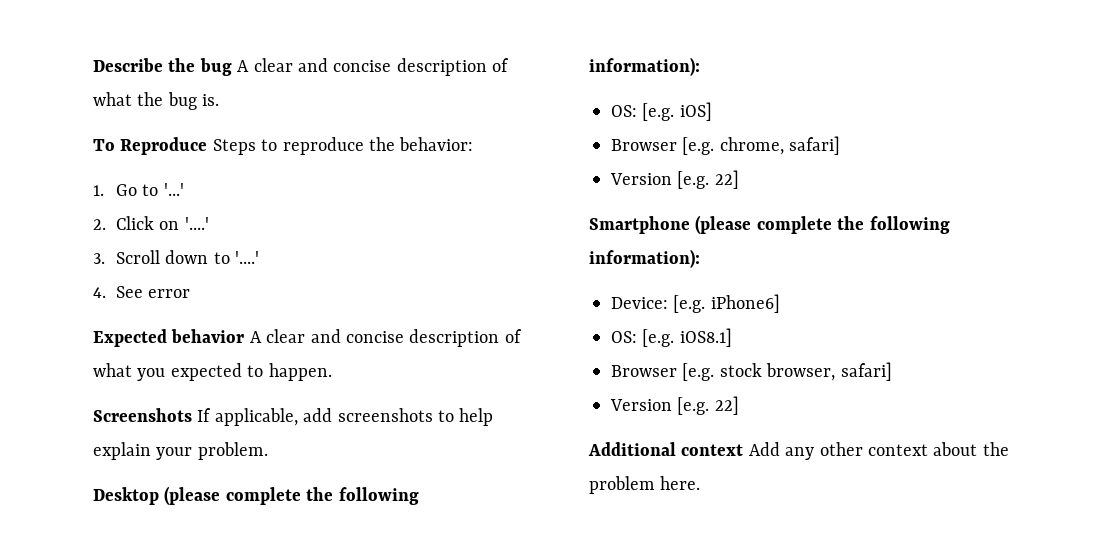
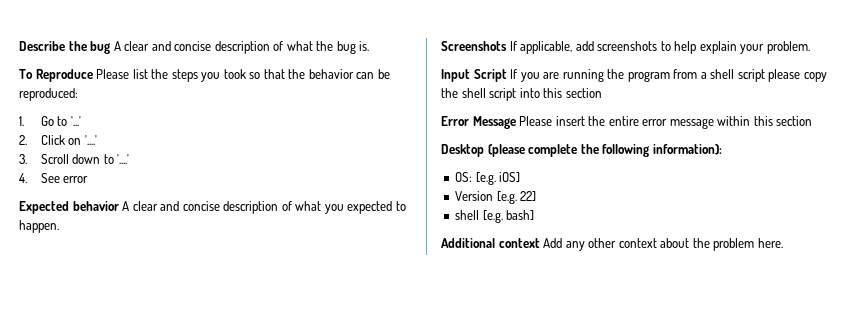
- To Reproduce Steps to reproduce the behavior:
+ To Reproduce Please list the steps you took so that the behavior can be reproduced:
+ Input Script If you are running the program from a shell script please copy the shell script into this section
+ Error Message Please insert the entire error message within this section
- Browser [e.g. chrome, safari]
  Version [e.g. 22]
- Smartphone (please complete the following information):
- Device: [e.g. iPhone6]
- OS: [e.g. iOS8.1]
- Browser [e.g. stock browser, safari]
- Version [e.g. 22]
+ shell [e.g. bash]

